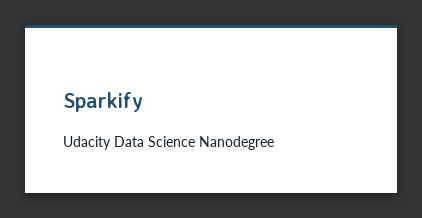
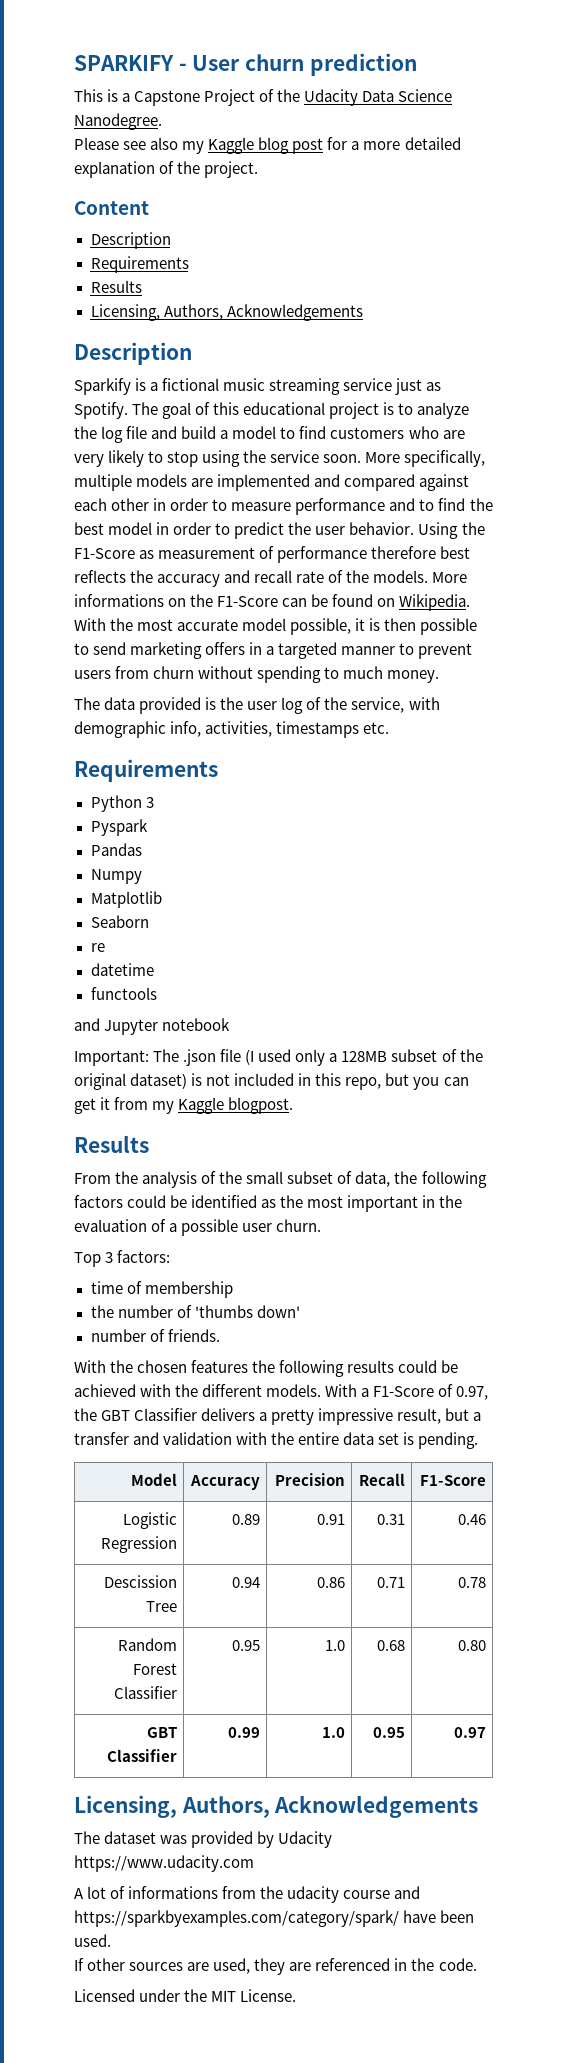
- Sparkify
- Udacity Data Science Nanodegree
+ SPARKIFY - User churn prediction
+ This is a Capstone Project of the Udacity Data Science Nanodegree.
+ Please see also my Kaggle blog post for a more detailed explanation of the project.
+ Content
+ Description
+ Requirements
+ Results
+ Licensing, Authors, Acknowledgements
+ Description
+ Sparkify is a fictional music streaming service just as Spotify. The goal of this educational project is to analyze the log file and build a model to find customers who are very likely to stop using the service soon. More specifically, multiple models are implemented and compared against each other in order to measure performance and to find the best model in order to predict the user behavior. Using the F1-Score as measurement of performance therefore best reflects the accuracy and recall rate of the models. More informations on the F1-Score can be found on Wikipedia. With the most accurate model possible, it is then possible to send marketing offers in a targeted manner to prevent users from churn without spending to much money.
+ The data provided is the user log of the service, with demographic info, activities, timestamps etc.
+ Requirements
+ Python 3
+ Pyspark
+ Pandas
+ Numpy
+ Matplotlib
+ Seaborn
+ re
+ datetime
+ functools
+ and Jupyter notebook
+ Important: The .json file (I used only a 128MB subset of the original dataset) is not included in this repo, but you can get it from my Kaggle blogpost.
+ Results
+ From the analysis of the small subset of data, the following factors could be identified as the most important in the evaluation of a possible user churn.
+ Top 3 factors:
+ time of membership
+ the number of 'thumbs down'
+ number of friends.
+ With the chosen features the following results could be achieved with the different models. With a F1-Score of 0.97, the GBT Classifier delivers a pretty impressive result, but a transfer and validation with the entire data set is pending.
+ Model | Accuracy | Precision | Recall | F1-Score
+ Logistic Regression | 0.89 | 0.91 | 0.31 | 0.46
+ Descission Tree | 0.94 | 0.86 | 0.71 | 0.78
+ Random Forest Classifier | 0.95 | 1.0 | 0.68 | 0.80
+ GBT Classifier | 0.99 | 1.0 | 0.95 | 0.97
+ Licensing, Authors, Acknowledgements
+ The dataset was provided by Udacity https://www.udacity.com
+ A lot of informations from the udacity course and https://sparkbyexamples.com/category/spark/ have been used.
+ If other sources are used, they are referenced in the code.
+ Licensed under the MIT License.

